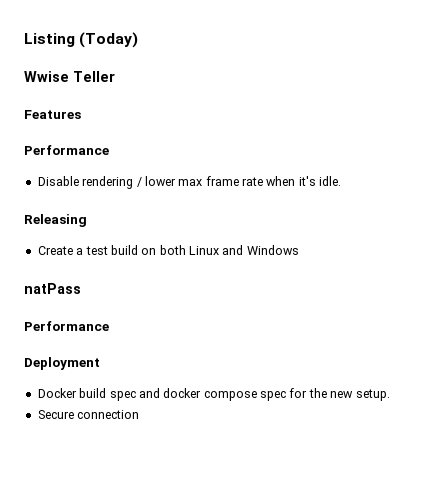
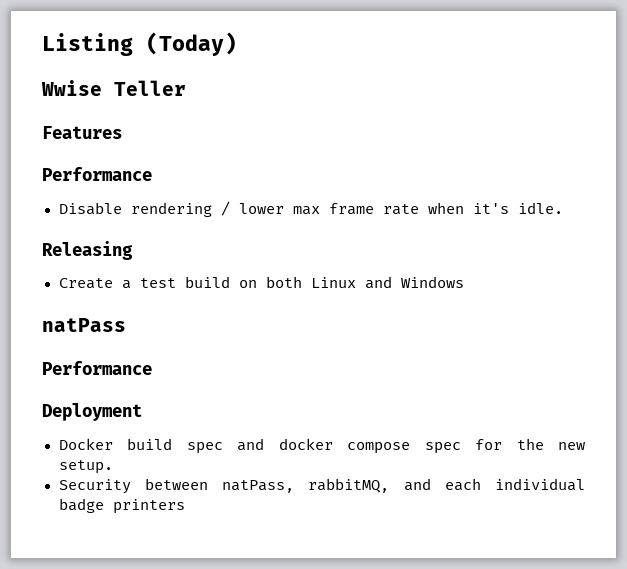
- Secure connection
+ Security between natPass, rabbitMQ, and each individual badge printers

